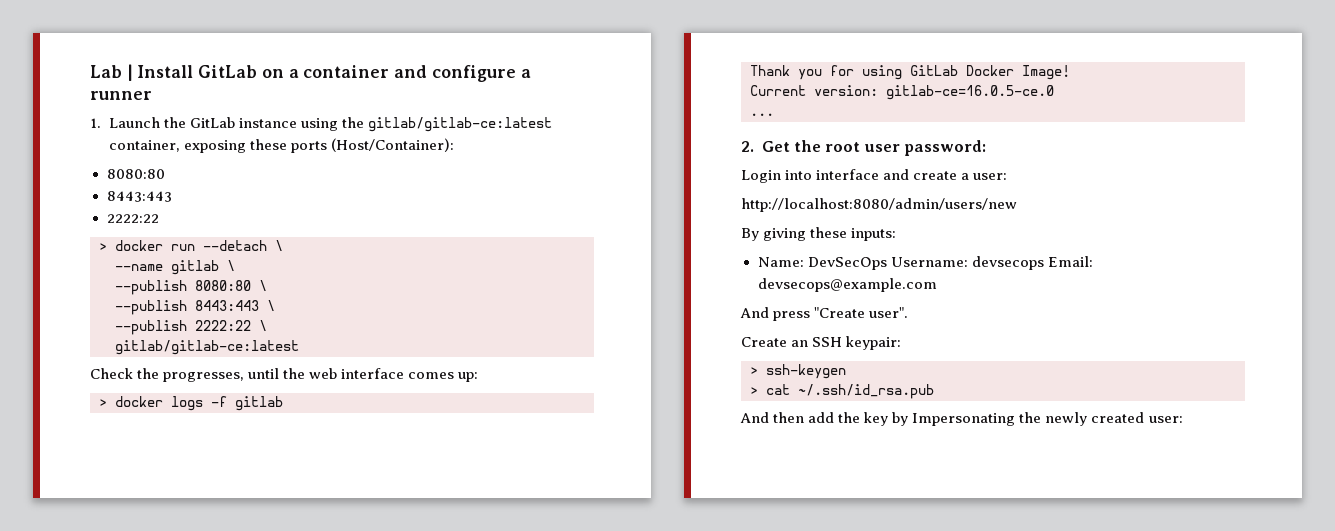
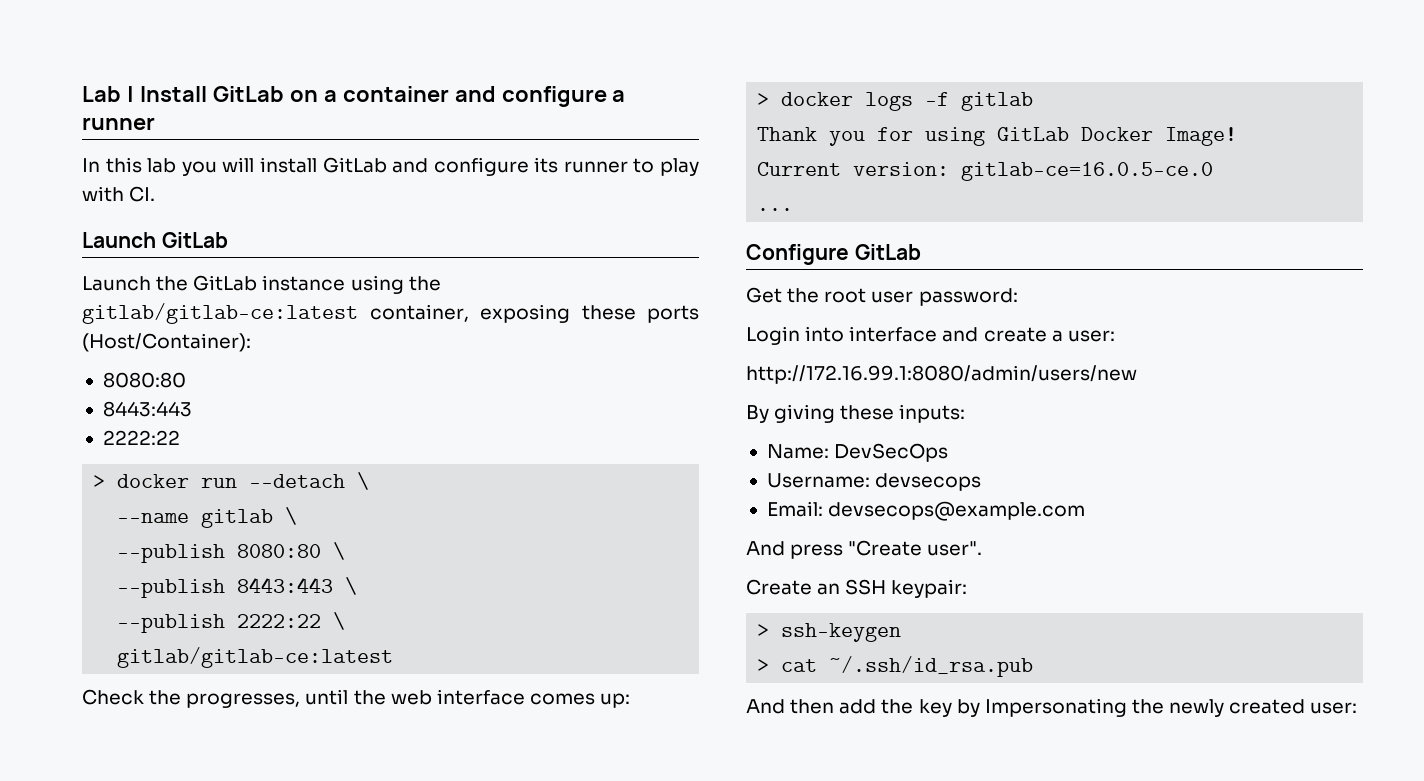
- 1. Launch the GitLab instance using the gitlab/gitlab-ce:latest container, exposing these ports (Host/Container):
+ In this lab you will install GitLab and configure its runner to play with CI.
+ Launch GitLab
+ Launch the GitLab instance using the gitlab/gitlab-ce:latest container, exposing these ports (Host/Container):
- 2. Get the root user password:
+ Configure GitLab
+ Get the root user password:
- http://localhost:8080/admin/users/new
+ http://172.16.99.1:8080/admin/users/new
- Name: DevSecOps Username: devsecops Email: devsecops@example.com
+ Name: DevSecOps
+ Username: devsecops
+ Email: devsecops@example.com

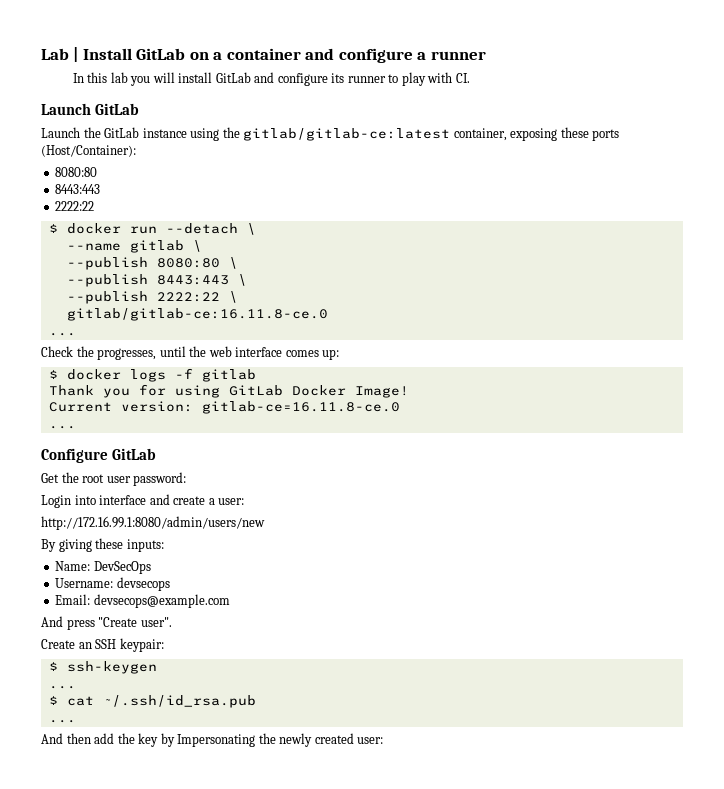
- > docker run --detach \
+ $ docker run --detach \
  --publish 2222:22 \
- gitlab/gitlab-ce:latest
+ gitlab/gitlab-ce:16.11.8-ce.0
+ ...
- > docker logs -f gitlab
+ $ docker logs -f gitlab
- Current version: gitlab-ce=16.0.5-ce.0
+ Current version: gitlab-ce=16.11.8-ce.0
- > ssh-keygen
- > cat ~/.ssh/id_rsa.pub
+ $ ssh-keygen
+ ...
+ $ cat ~/.ssh/id_rsa.pub
+ ...

